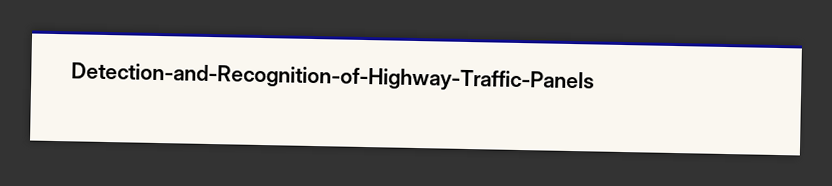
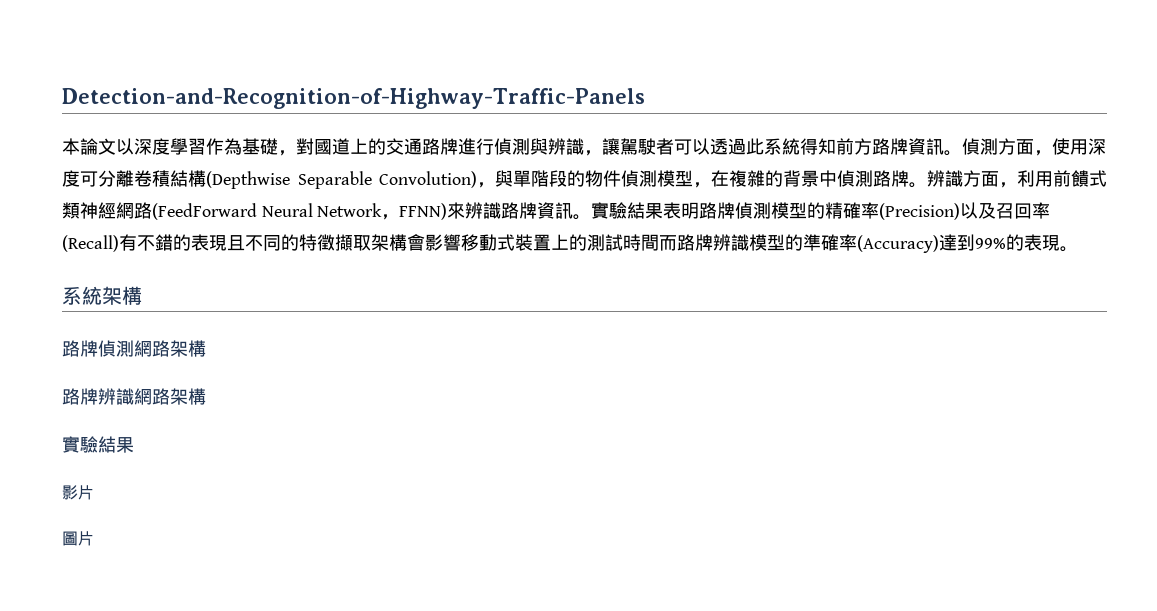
+ 本論文以深度學習作為基礎，對國道上的交通路牌進行偵測與辨識，讓駕駛者可以透過此系統得知前方路牌資訊。偵測方面，使用深度可分離卷積結構(Depthwise Separable Convolution)，與單階段的物件偵測模型，在複雜的背景中偵測路牌。辨識方面，利用前饋式類神經網路(FeedForward Neural Network，FFNN)來辨識路牌資訊。實驗結果表明路牌偵測模型的精確率(Precision)以及召回率(Recall)有不錯的表現且不同的特徵擷取架構會影響移動式裝置上的測試時間而路牌辨識模型的準確率(Accuracy)達到99%的表現。
+ 系統架構
+ 路牌偵測網路架構
+ 路牌辨識網路架構
+ 實驗結果
+ 影片
+ 圖片

